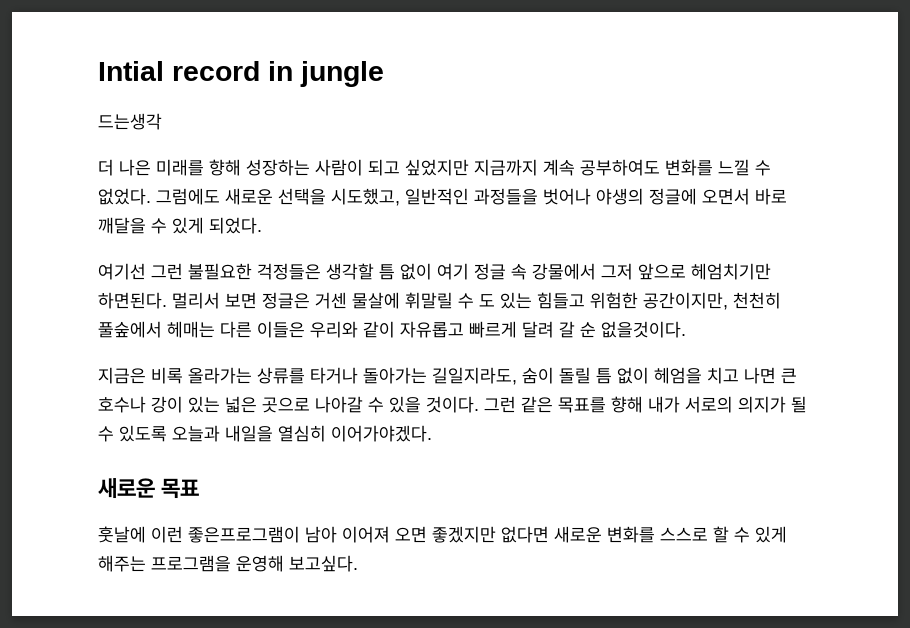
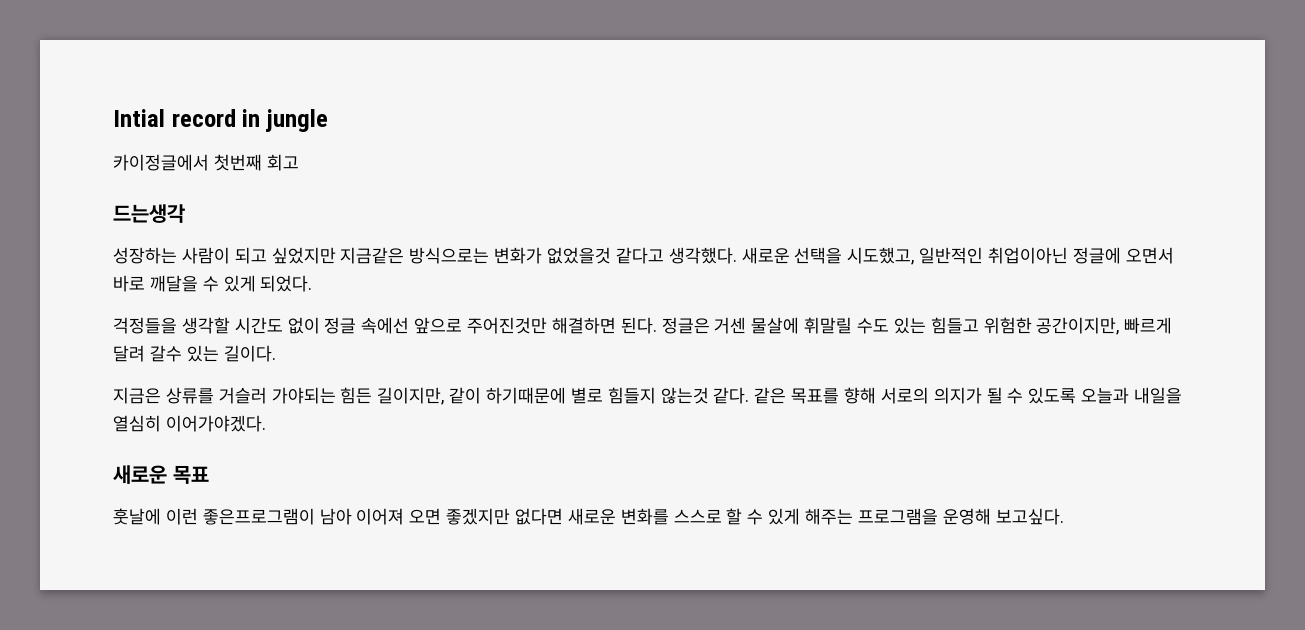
+ 카이정글에서 첫번째 회고
  드는생각
- 더 나은 미래를 향해 성장하는 사람이 되고 싶었지만 지금까지 계속 공부하여도 변화를 느낄 수 없었다. 그럼에도 새로운 선택을 시도했고, 일반적인 과정들을 벗어나 야생의 정글에 오면서 바로 깨달을 수 있게 되었다.
+ 성장하는 사람이 되고 싶었지만 지금같은 방식으로는 변화가 없었을것 같다고 생각했다. 새로운 선택을 시도했고, 일반적인 취업이아닌 정글에 오면서 바로 깨달을 수 있게 되었다.
- 여기선 그런 불필요한 걱정들은 생각할 틈 없이 여기 정글 속 강물에서 그저 앞으로 헤엄치기만 하면된다. 멀리서 보면 정글은 거센 물살에 휘말릴 수 도 있는 힘들고 위험한 공간이지만, 천천히 풀숲에서 헤매는 다른 이들은 우리와 같이 자유롭고 빠르게 달려 갈 순 없을것이다.
- 지금은 비록 올라가는 상류를 타거나 돌아가는 길일지라도, 숨이 돌릴 틈 없이 헤엄을 치고 나면 큰 호수나 강이 있는 넓은 곳으로 나아갈 수 있을 것이다. 그런 같은 목표를 향해 내가 서로의 의지가 될 수 있도록 오늘과 내일을 열심히 이어가야겠다.
+ 걱정들을 생각할 시간도 없이 정글 속에선 앞으로 주어진것만 해결하면 된다. 정글은 거센 물살에 휘말릴 수도 있는 힘들고 위험한 공간이지만, 빠르게 달려 갈수 있는 길이다.
+ 지금은 상류를 거슬러 가야되는 힘든 길이지만, 같이 하기때문에 별로 힘들지 않는것 같다. 같은 목표를 향해 서로의 의지가 될 수 있도록 오늘과 내일을 열심히 이어가야겠다.

